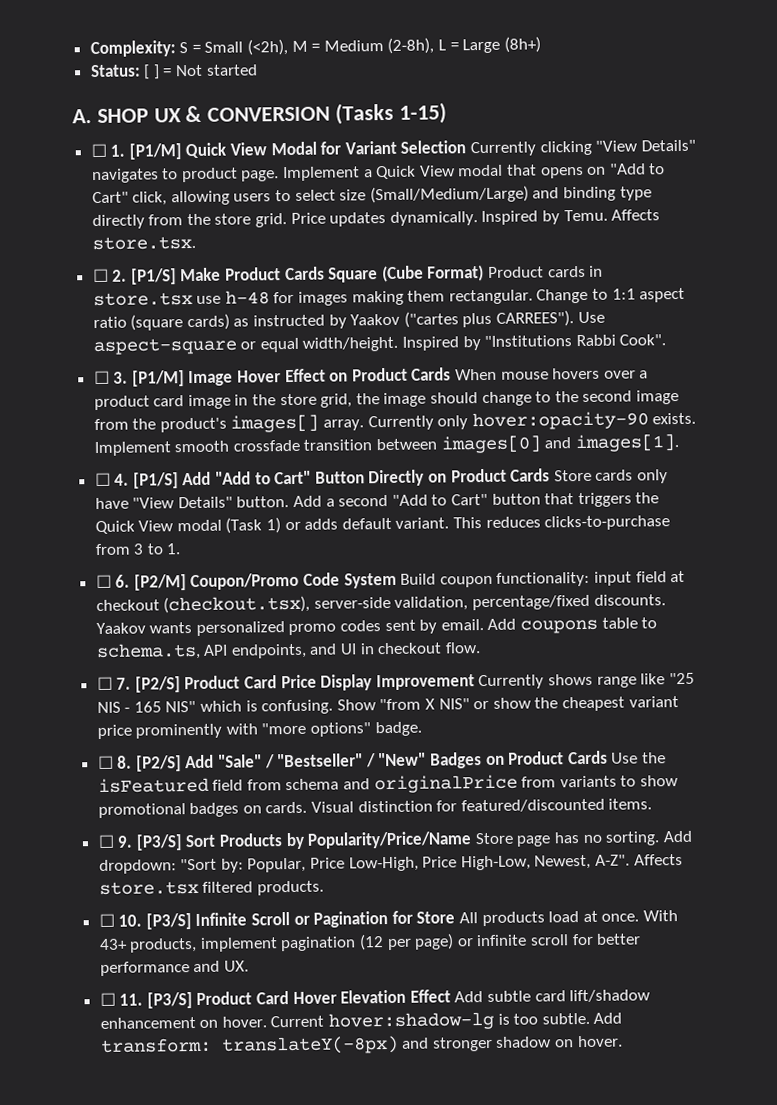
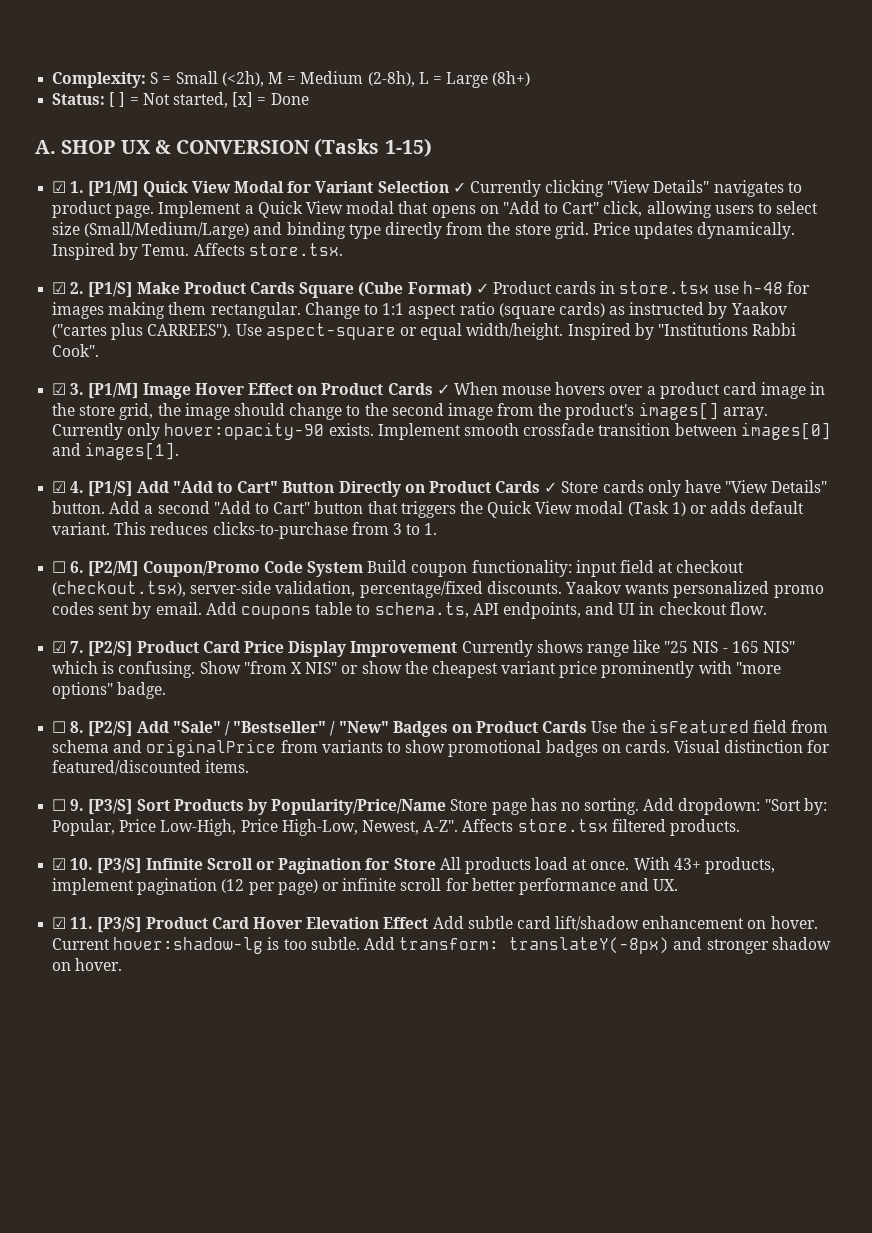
- Status: [ ] = Not started
+ Status: [ ] = Not started, [x] = Done
- ☐ 1. [P1/M] Quick View Modal for Variant Selection Currently clicking "View Details" navigates to product page.
+ ☑ 1. [P1/M] Quick View Modal for Variant Selection ✓ Currently clicking "View Details" navigates to product page.
- ☐ 2. [P1/S] Make Product Cards Square (Cube Format) Product cards in store.tsx use h-48 for images making them rectangular.
+ ☑ 2. [P1/S] Make Product Cards Square (Cube Format) ✓ Product cards in store.tsx use h-48 for images making them rectangular.
- ☐ 3. [P1/M] Image Hover Effect on Product Cards When mouse hovers over a product card image in the store grid, the image should change to the second image from the product's images[] array.
+ ☑ 3. [P1/M] Image Hover Effect on Product Cards ✓ When mouse hovers over a product card image in the store grid, the image should change to the second image from the product's images[] array.
- ☐ 4. [P1/S] Add "Add to Cart" Button Directly on Product Cards Store cards only have "View Details" button.
+ ☑ 4. [P1/S] Add "Add to Cart" Button Directly on Product Cards ✓ Store cards only have "View Details" button.
- ☐ 7. [P2/S] Product Card Price Display Improvement Currently shows range like "25 NIS - 165 NIS" which is confusing.
+ ☑ 7. [P2/S] Product Card Price Display Improvement Currently shows range like "25 NIS - 165 NIS" which is confusing.
- ☐ 10. [P3/S] Infinite Scroll or Pagination for Store All products load at once.
+ ☑ 10. [P3/S] Infinite Scroll or Pagination for Store All products load at once.
- ☐ 11. [P3/S] Product Card Hover Elevation Effect Add subtle card lift/shadow enhancement on hover.
+ ☑ 11. [P3/S] Product Card Hover Elevation Effect Add subtle card lift/shadow enhancement on hover.

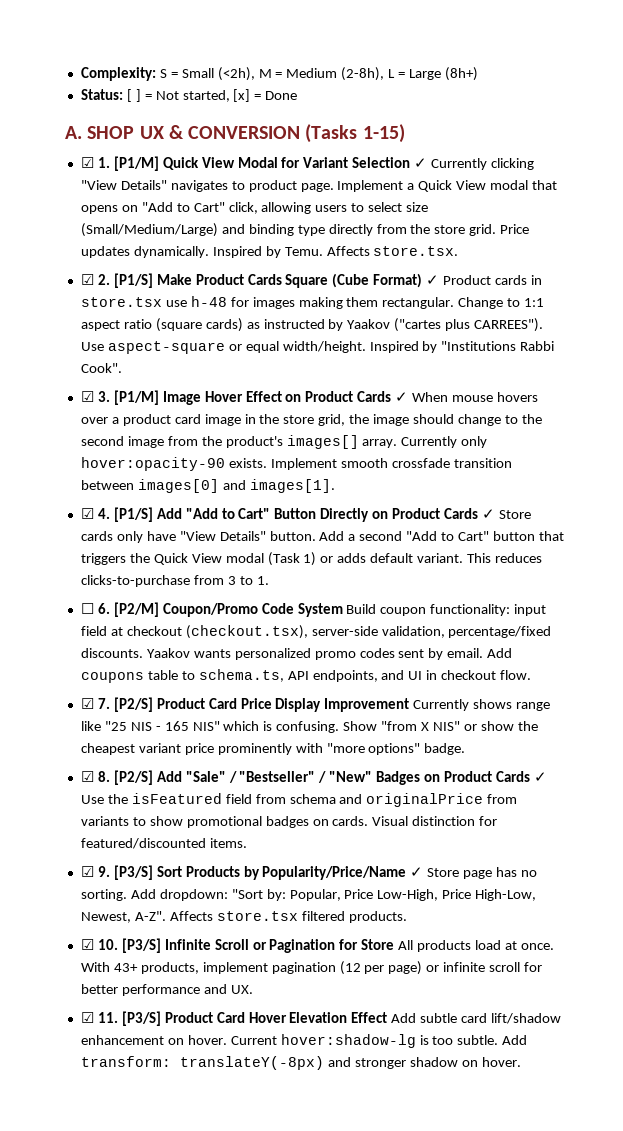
- ☐ 8. [P2/S] Add "Sale" / "Bestseller" / "New" Badges on Product Cards Use the isFeatured field from schema and originalPrice from variants to show promotional badges on cards.
+ ☑ 8. [P2/S] Add "Sale" / "Bestseller" / "New" Badges on Product Cards ✓ Use the isFeatured field from schema and originalPrice from variants to show promotional badges on cards.
- ☐ 9. [P3/S] Sort Products by Popularity/Price/Name Store page has no sorting.
+ ☑ 9. [P3/S] Sort Products by Popularity/Price/Name ✓ Store page has no sorting.

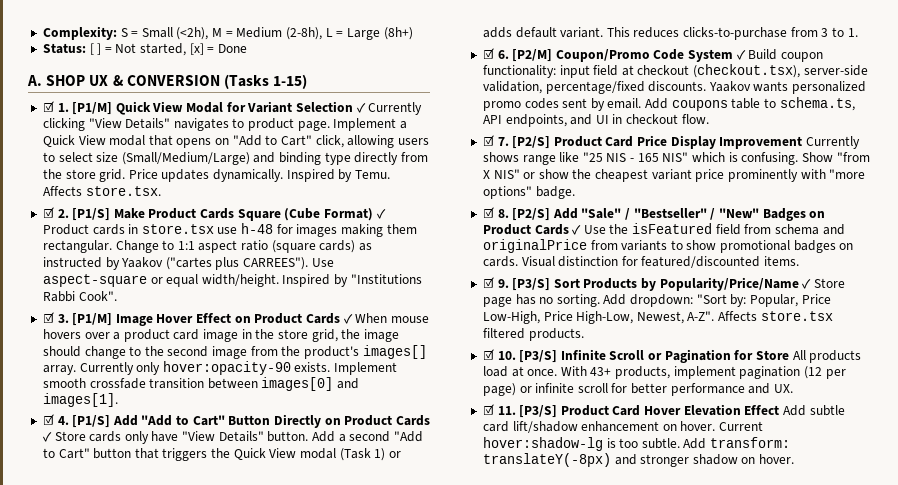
- ☐ 6. [P2/M] Coupon/Promo Code System Build coupon functionality: input field at checkout (checkout.tsx), server-side validation, percentage/fixed discounts.
+ ☑ 6. [P2/M] Coupon/Promo Code System ✓ Build coupon functionality: input field at checkout (checkout.tsx), server-side validation, percentage/fixed discounts.

